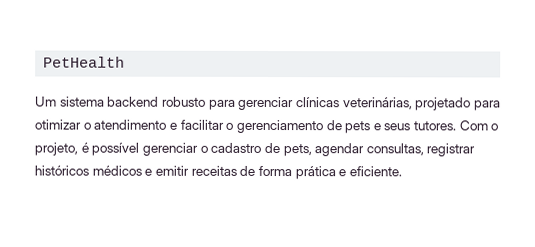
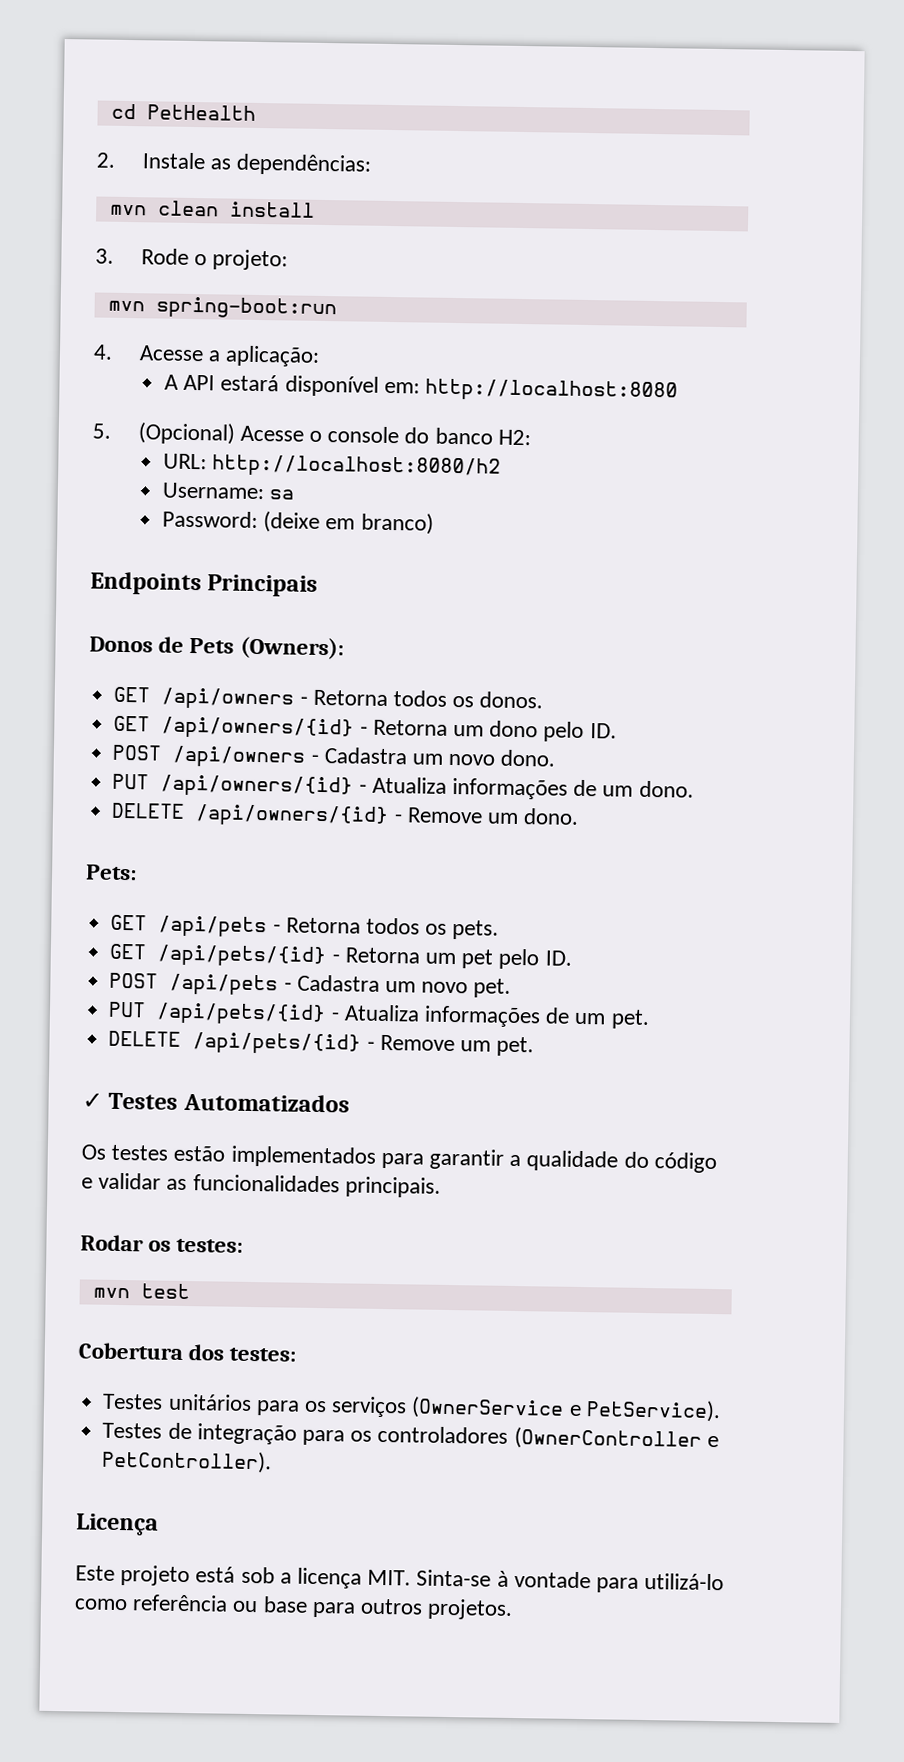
- PetHealth
+ cd PetHealth
- Um sistema backend robusto para gerenciar clínicas veterinárias, projetado para otimizar o atendimento e facilitar o gerenciamento de pets e seus tutores. Com o projeto, é possível gerenciar o cadastro de pets, agendar consultas, registrar históricos médicos e emitir receitas de forma prática e eficiente.
+ 2. Instale as dependências:
+ mvn clean install
+ 3. Rode o projeto:
+ mvn spring-boot:run
+ 4. Acesse a aplicação:
+ A API estará disponível em: http://localhost:8080
+ 5. (Opcional) Acesse o console do banco H2:
+ URL: http://localhost:8080/h2
+ Username: sa
+ Password: (deixe em branco)
+ Endpoints Principais
+ Donos de Pets (Owners):
+ GET /api/owners - Retorna todos os donos.
+ GET /api/owners/{id} - Retorna um dono pelo ID.
+ POST /api/owners - Cadastra um novo dono.
+ PUT /api/owners/{id} - Atualiza informações de um dono.
+ DELETE /api/owners/{id} - Remove um dono.
+ Pets:
+ GET /api/pets - Retorna todos os pets.
+ GET /api/pets/{id} - Retorna um pet pelo ID.
+ POST /api/pets - Cadastra um novo pet.
+ PUT /api/pets/{id} - Atualiza informações de um pet.
+ DELETE /api/pets/{id} - Remove um pet.
+ ✓ Testes Automatizados
+ Os testes estão implementados para garantir a qualidade do código e validar as funcionalidades principais.
+ Rodar os testes:
+ mvn test
+ Cobertura dos testes:
+ Testes unitários para os serviços (OwnerService e PetService).
+ Testes de integração para os controladores (OwnerController e PetController).
+ Licença
+ Este projeto está sob a licença MIT. Sinta-se à vontade para utilizá-lo como referência ou base para outros projetos.

